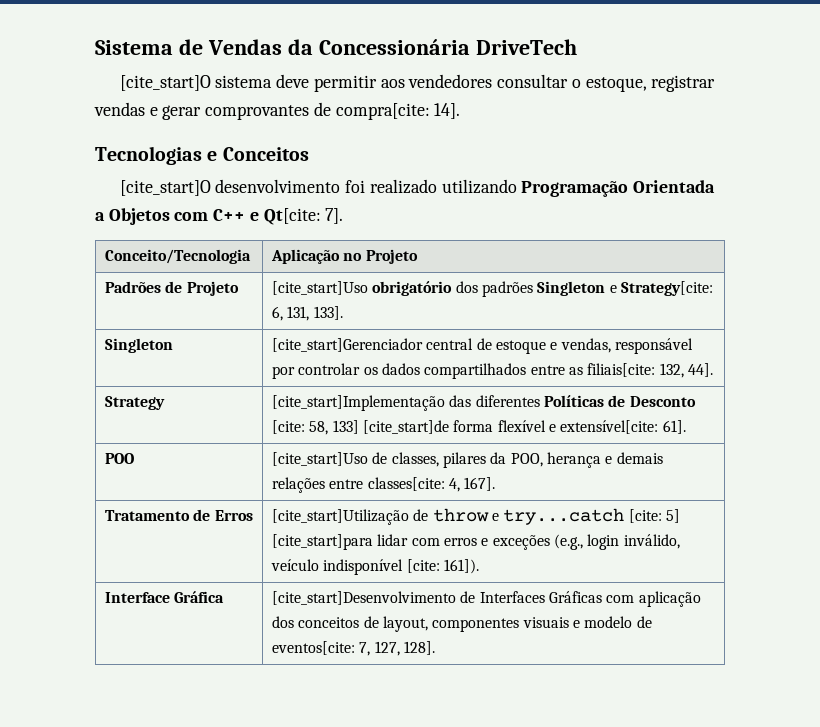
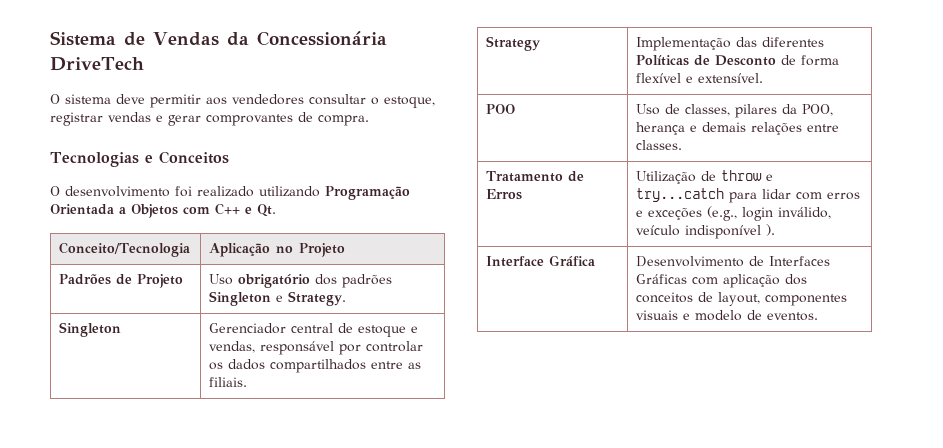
- [cite_start]O sistema deve permitir aos vendedores consultar o estoque, registrar vendas e gerar comprovantes de compra[cite: 14].
+ O sistema deve permitir aos vendedores consultar o estoque, registrar vendas e gerar comprovantes de compra.
- [cite_start]O desenvolvimento foi realizado utilizando Programação Orientada a Objetos com C++ e Qt[cite: 7].
+ O desenvolvimento foi realizado utilizando Programação Orientada a Objetos com C++ e Qt.
- Padrões de Projeto | [cite_start]Uso obrigatório dos padrões Singleton e Strategy[cite: 6, 131, 133].
+ Padrões de Projeto | Uso obrigatório dos padrões Singleton e Strategy.
- Singleton | [cite_start]Gerenciador central de estoque e vendas, responsável por controlar os dados compartilhados entre as filiais[cite: 132, 44].
+ Singleton | Gerenciador central de estoque e vendas, responsável por controlar os dados compartilhados entre as filiais.
- Strategy | [cite_start]Implementação das diferentes Políticas de Desconto [cite: 58, 133] [cite_start]de forma flexível e extensível[cite: 61].
+ Strategy | Implementação das diferentes Políticas de Desconto de forma flexível e extensível.
- POO | [cite_start]Uso de classes, pilares da POO, herança e demais relações entre classes[cite: 4, 167].
+ POO | Uso de classes, pilares da POO, herança e demais relações entre classes.
- Tratamento de Erros | [cite_start]Utilização de throw e try...catch [cite: 5] [cite_start]para lidar com erros e exceções (e.g., login inválido, veículo indisponível [cite: 161]).
+ Tratamento de Erros | Utilização de throw e try...catch para lidar com erros e exceções (e.g., login inválido, veículo indisponível ).
- Interface Gráfica | [cite_start]Desenvolvimento de Interfaces Gráficas com aplicação dos conceitos de layout, componentes visuais e modelo de eventos[cite: 7, 127, 128].
+ Interface Gráfica | Desenvolvimento de Interfaces Gráficas com aplicação dos conceitos de layout, componentes visuais e modelo de eventos.

